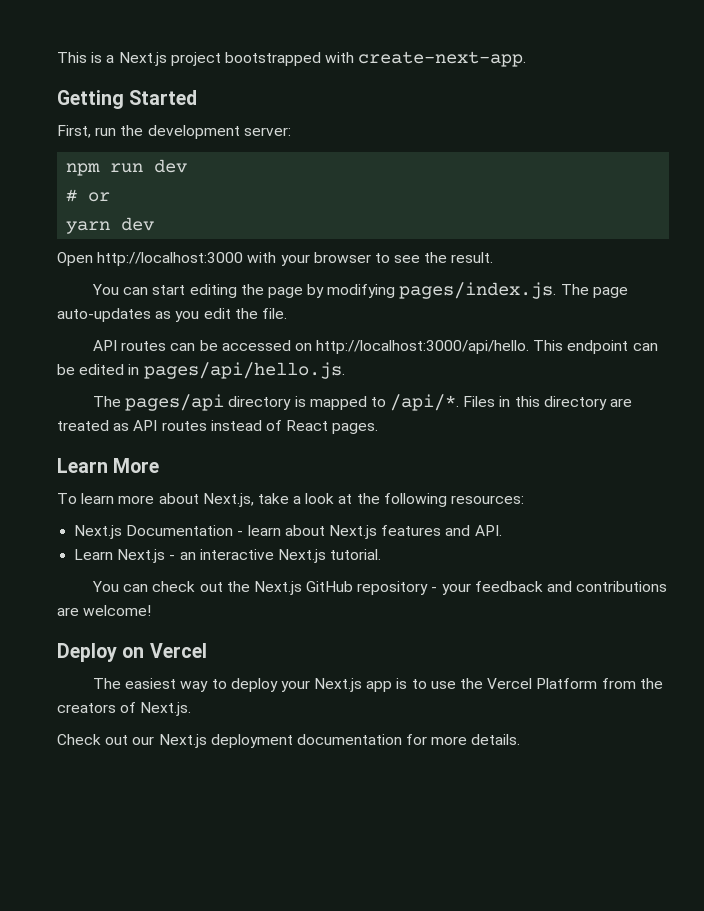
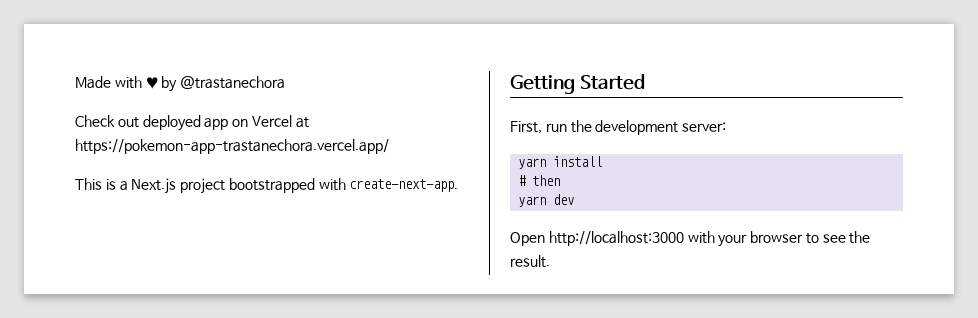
+ Made with ♥ by @trastanechora
+ Check out deployed app on Vercel at https://pokemon-app-trastanechora.vercel.app/
- npm run dev
+ yarn install
- # or
+ # then
- You can start editing the page by modifying pages/index.js. The page auto-updates as you edit the file.
- API routes can be accessed on http://localhost:3000/api/hello. This endpoint can be edited in pages/api/hello.js.
- The pages/api directory is mapped to /api/*. Files in this directory are treated as API routes instead of React pages.
- Learn More
- To learn more about Next.js, take a look at the following resources:
- Next.js Documentation - learn about Next.js features and API.
- Learn Next.js - an interactive Next.js tutorial.
- You can check out the Next.js GitHub repository - your feedback and contributions are welcome!
- Deploy on Vercel
- The easiest way to deploy your Next.js app is to use the Vercel Platform from the creators of Next.js.
- Check out our Next.js deployment documentation for more details.

